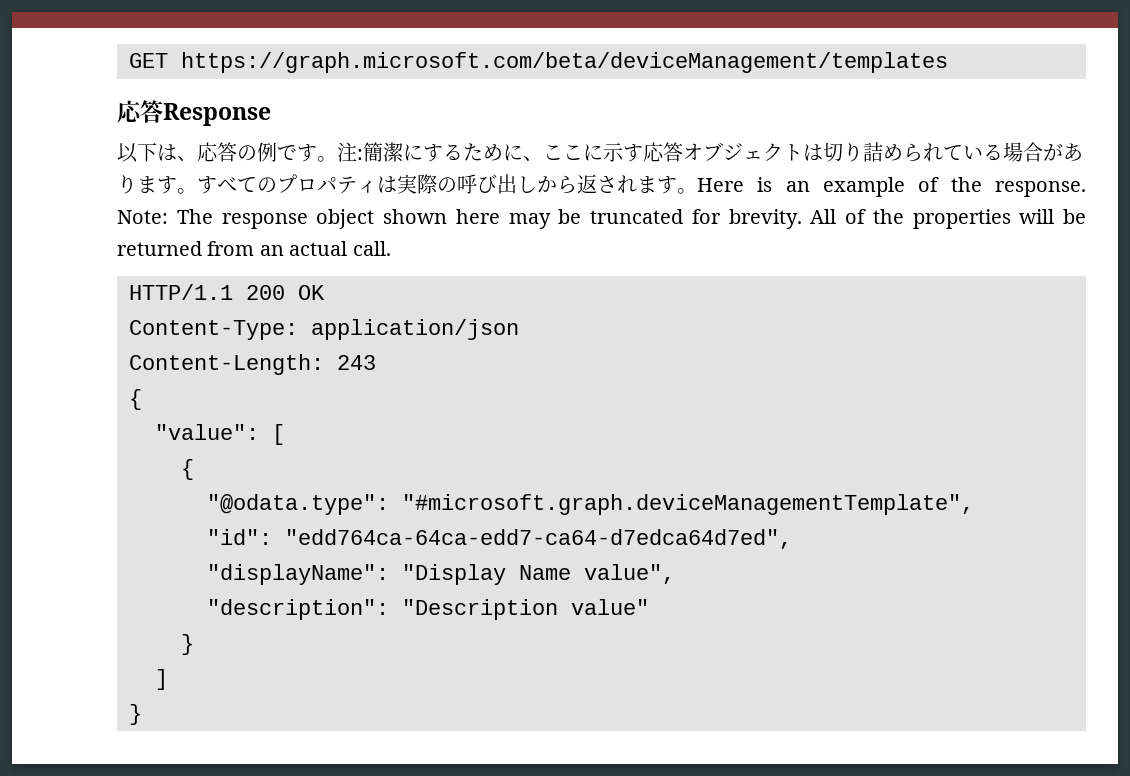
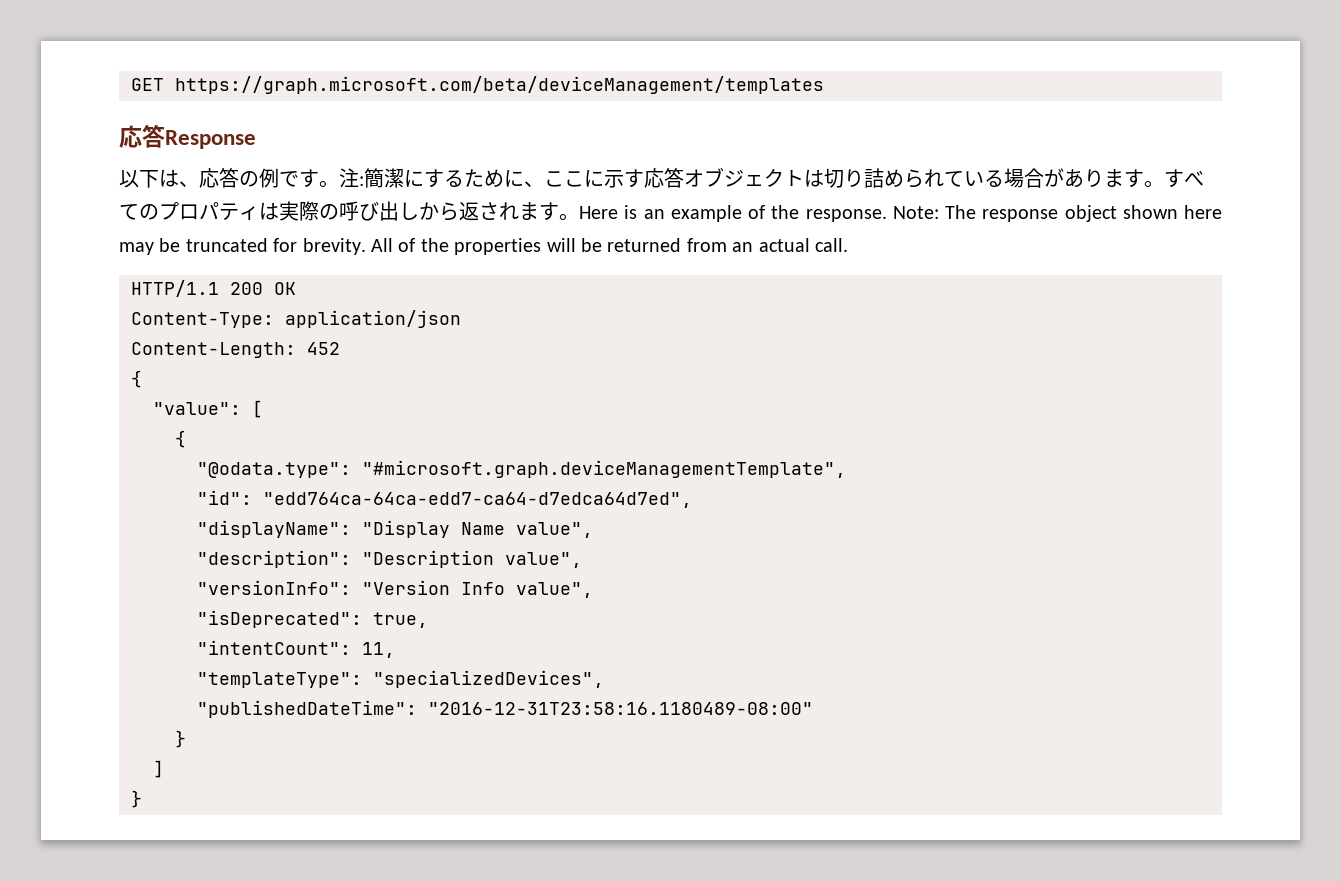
- Content-Length: 243
+ Content-Length: 452
- "description": "Description value"
+ "description": "Description value",
+ "versionInfo": "Version Info value",
+ "isDeprecated": true,
+ "intentCount": 11,
+ "templateType": "specializedDevices",
+ "publishedDateTime": "2016-12-31T23:58:16.1180489-08:00"

